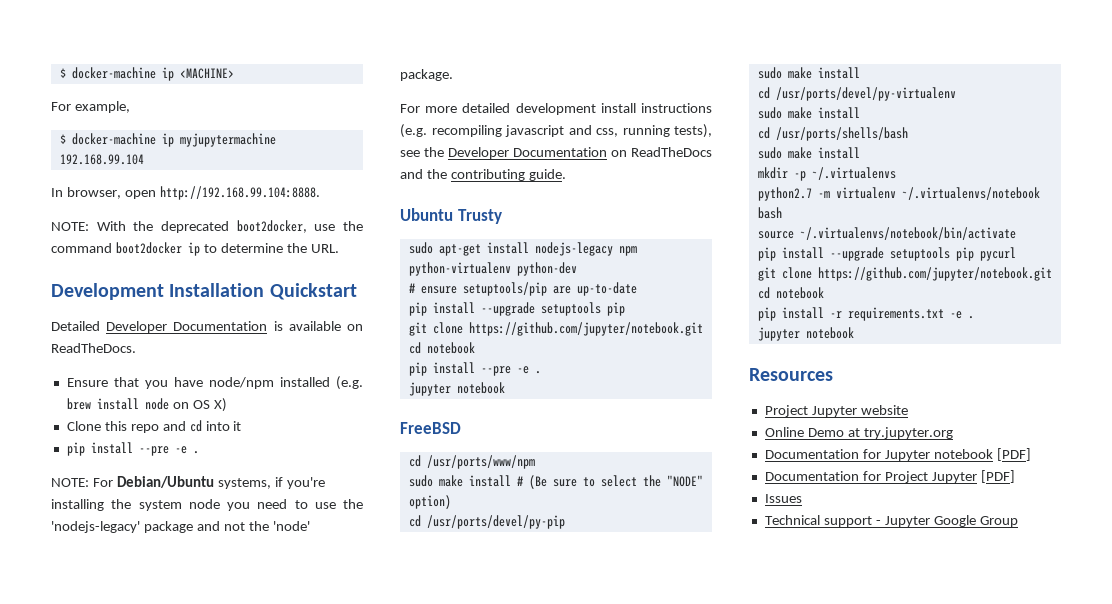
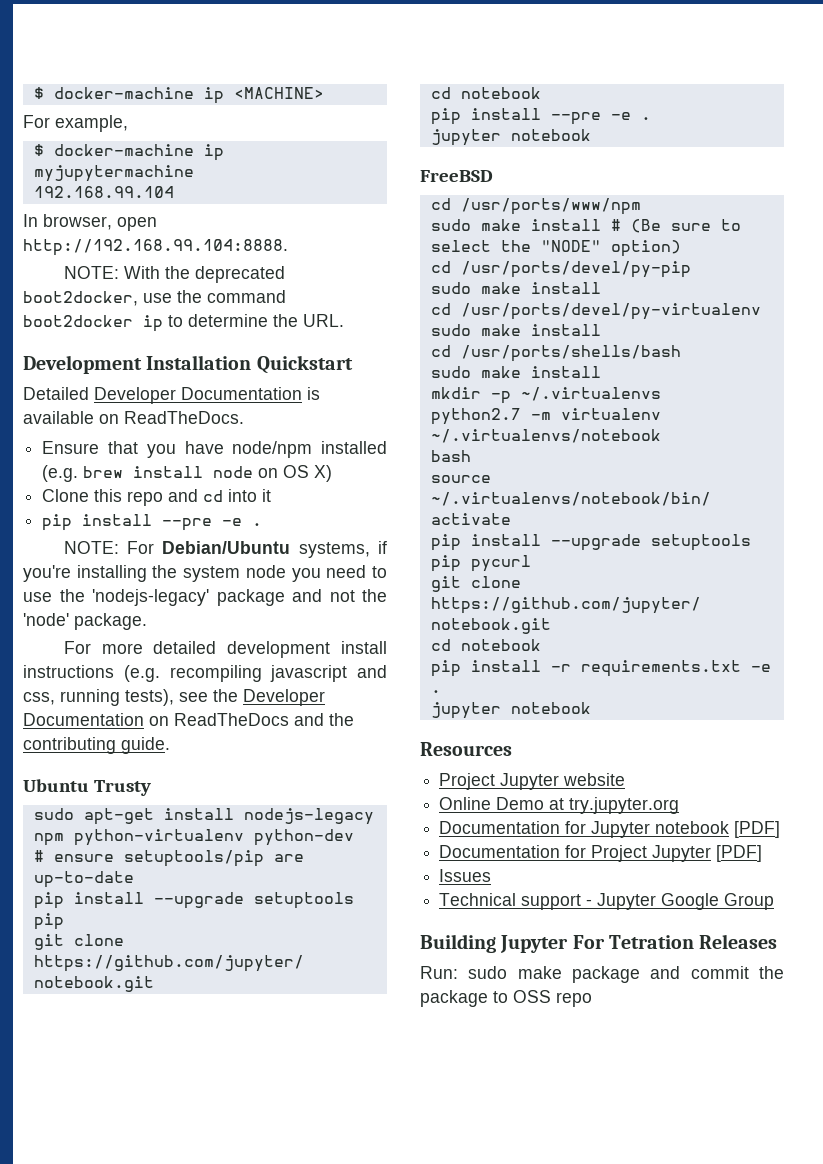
+ Building Jupyter For Tetration Releases
+ Run: sudo make package and commit the package to OSS repo

